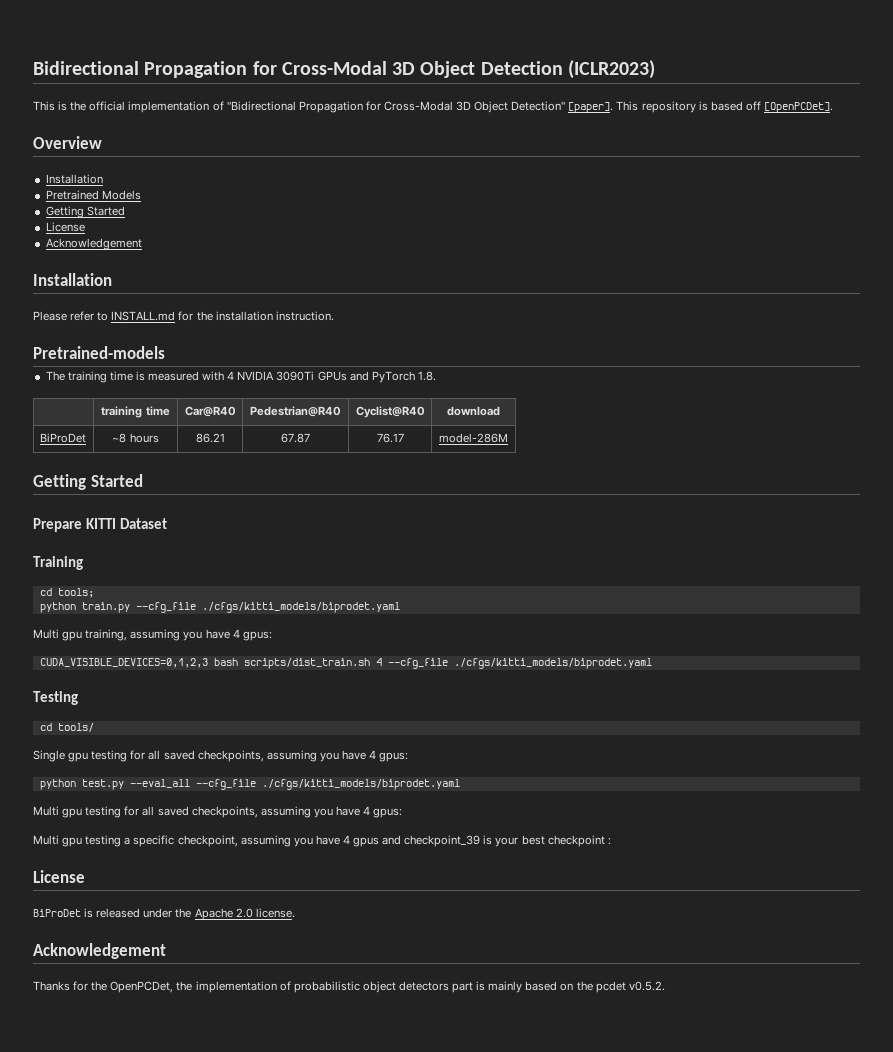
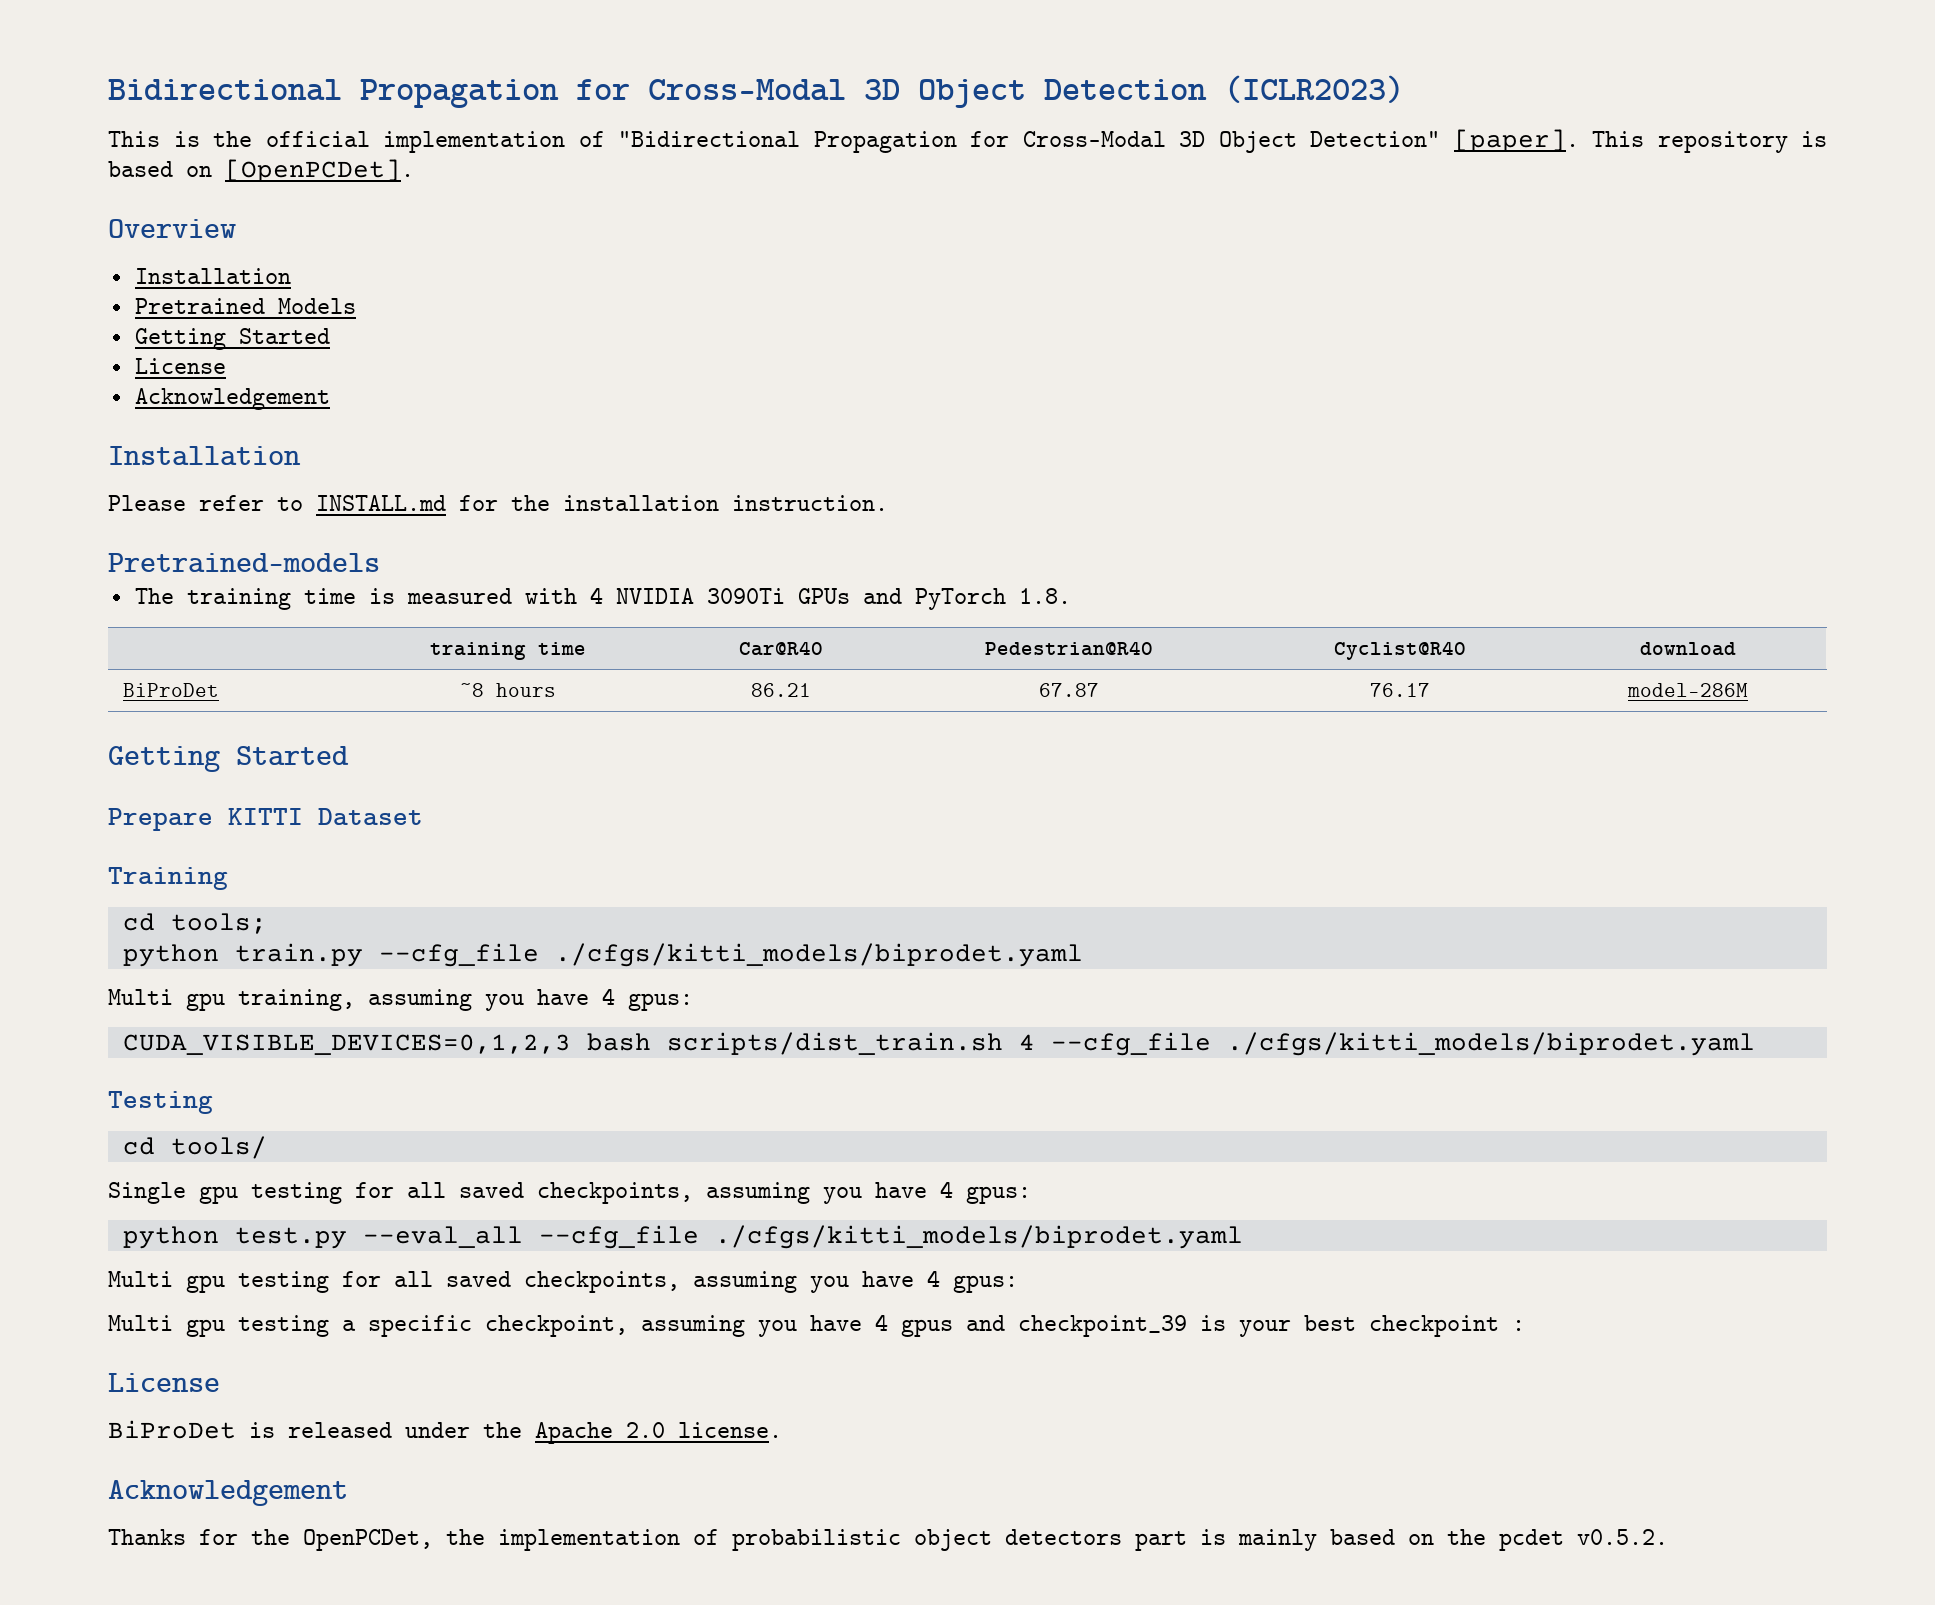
- This repository is based off [OpenPCDet].
+ This repository is based on [OpenPCDet].

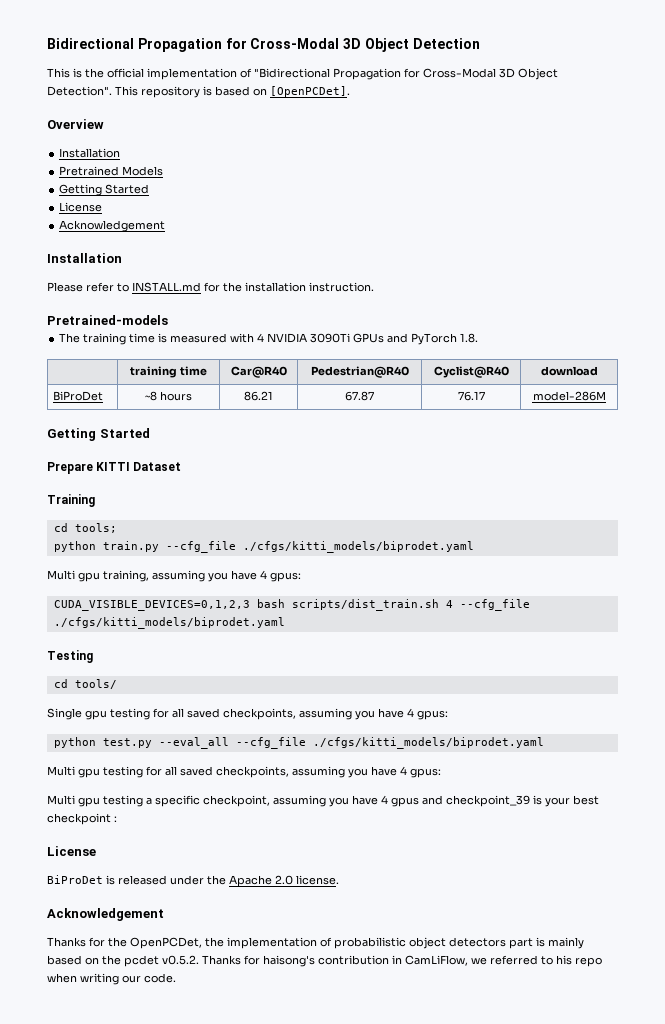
- Bidirectional Propagation for Cross-Modal 3D Object Detection (ICLR2023)
+ Bidirectional Propagation for Cross-Modal 3D Object Detection
- This is the official implementation of "Bidirectional Propagation for Cross-Modal 3D Object Detection" [paper].
+ This is the official implementation of "Bidirectional Propagation for Cross-Modal 3D Object Detection".
- Thanks for the OpenPCDet, the implementation of probabilistic object detectors part is mainly based on the pcdet v0.5.2.
+ Thanks for the OpenPCDet, the implementation of probabilistic object detectors part is mainly based on the pcdet v0.5.2. Thanks for haisong's contribution in CamLiFlow, we referred to his repo when writing our code.

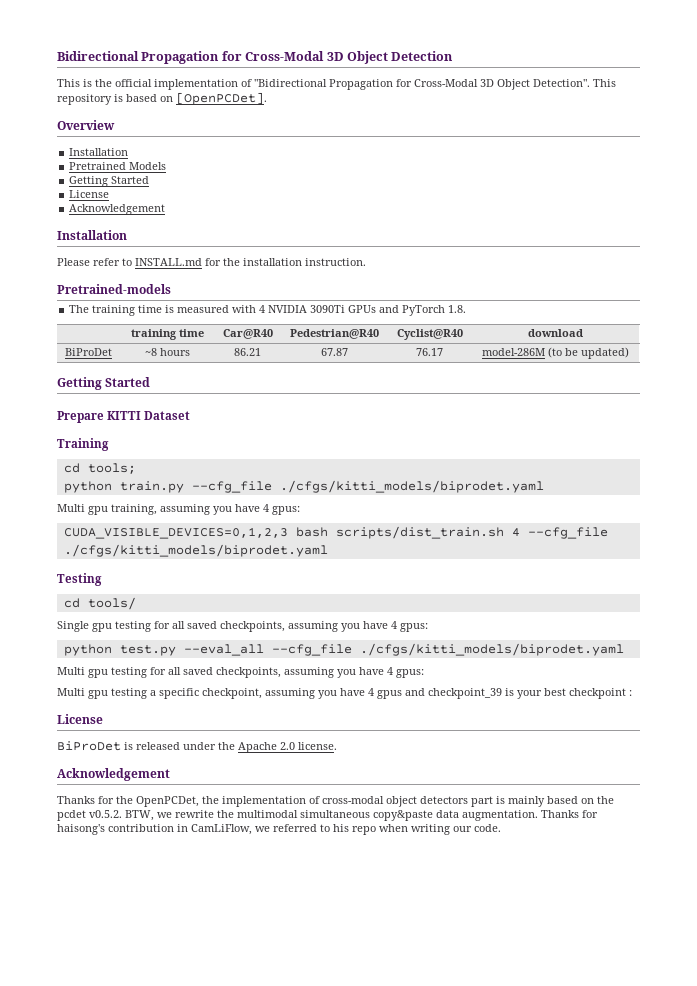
- BiProDet | ~8 hours | 86.21 | 67.87 | 76.17 | model-286M
+ BiProDet | ~8 hours | 86.21 | 67.87 | 76.17 | model-286M (to be updated)
- Thanks for the OpenPCDet, the implementation of probabilistic object detectors part is mainly based on the pcdet v0.5.2. Thanks for haisong's contribution in CamLiFlow, we referred to his repo when writing our code.
+ Thanks for the OpenPCDet, the implementation of cross-modal object detectors part is mainly based on the pcdet v0.5.2. BTW, we rewrite the multimodal simultaneous copy&paste data augmentation. Thanks for haisong's contribution in CamLiFlow, we referred to his repo when writing our code.

